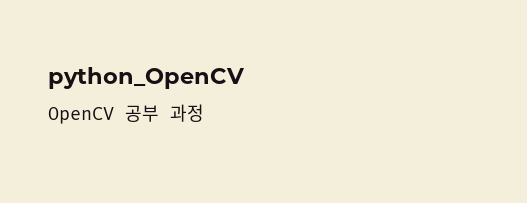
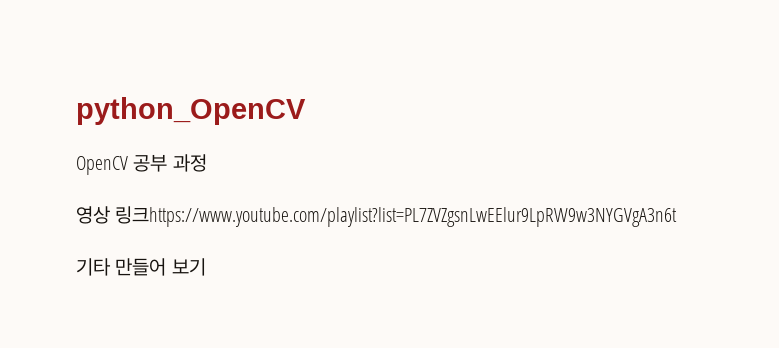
+ 영상 링크https://www.youtube.com/playlist?list=PL7ZVZgsnLwEElur9LpRW9w3NYGVgA3n6t
+ 기타 만들어 보기

